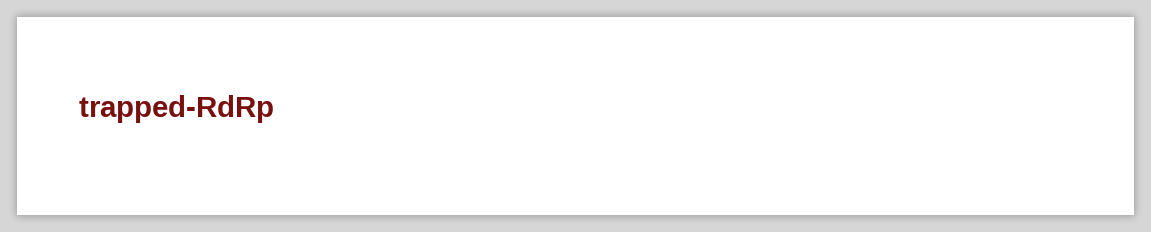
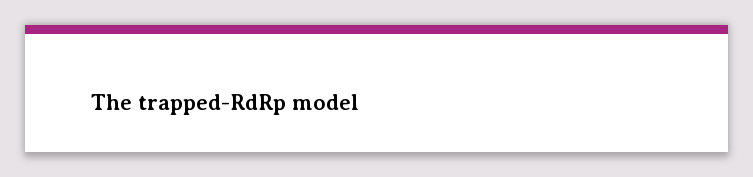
- trapped-RdRp
+ The trapped-RdRp model

